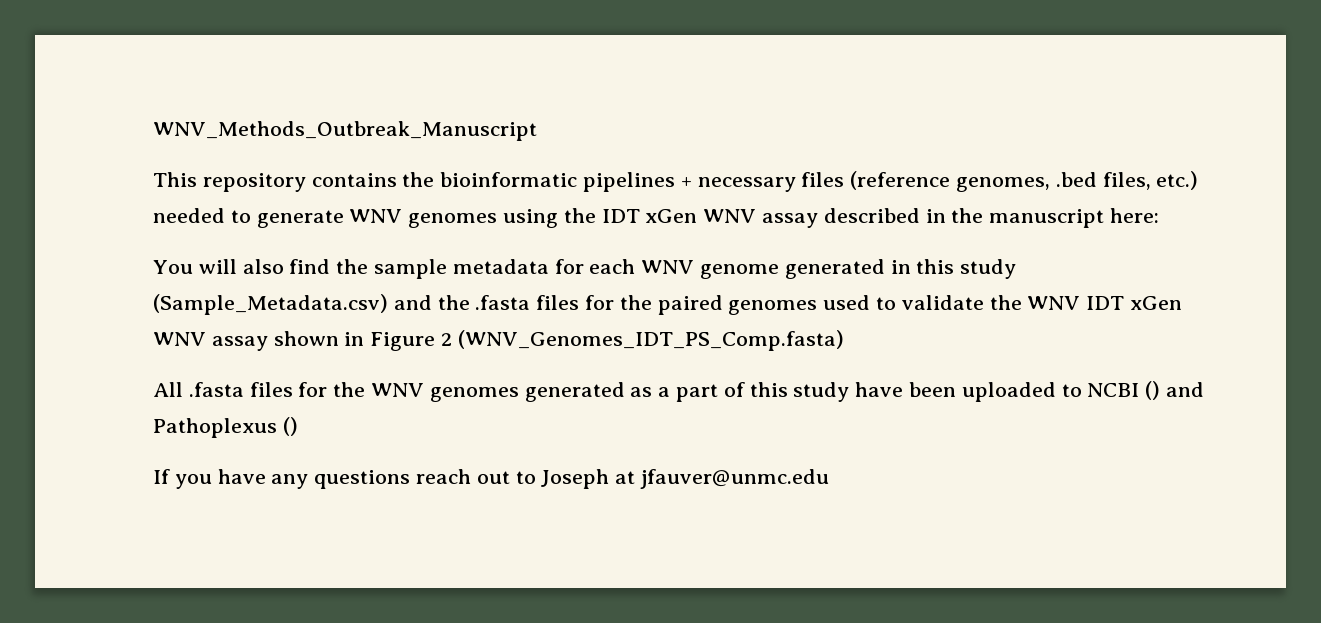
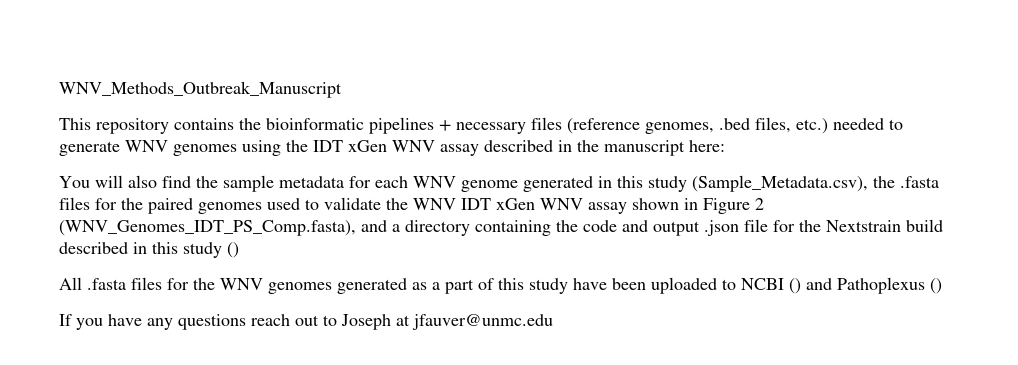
- You will also find the sample metadata for each WNV genome generated in this study (Sample_Metadata.csv) and the .fasta files for the paired genomes used to validate the WNV IDT xGen WNV assay shown in Figure 2 (WNV_Genomes_IDT_PS_Comp.fasta)
+ You will also find the sample metadata for each WNV genome generated in this study (Sample_Metadata.csv), the .fasta files for the paired genomes used to validate the WNV IDT xGen WNV assay shown in Figure 2 (WNV_Genomes_IDT_PS_Comp.fasta), and a directory containing the code and output .json file for the Nextstrain build described in this study ()

